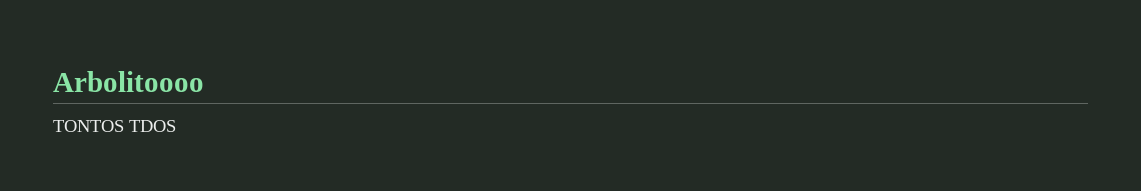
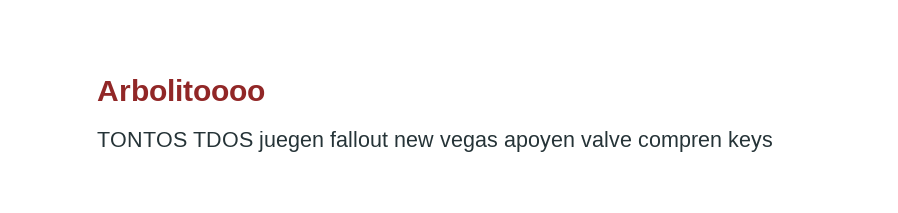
- TONTOS TDOS
+ TONTOS TDOS juegen fallout new vegas apoyen valve compren keys

